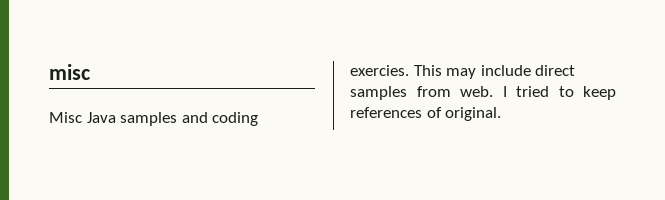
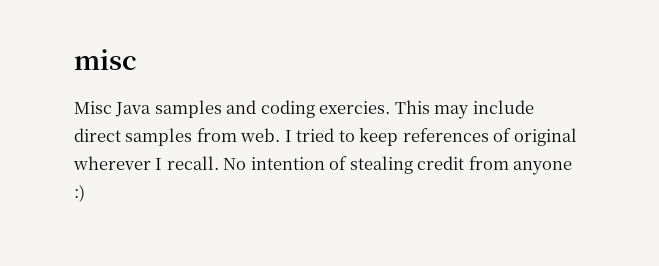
- I tried to keep references of original.
+ I tried to keep references of original wherever I recall. No intention of stealing credit from anyone :)

